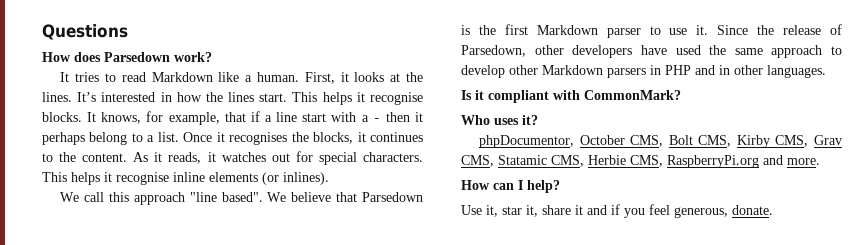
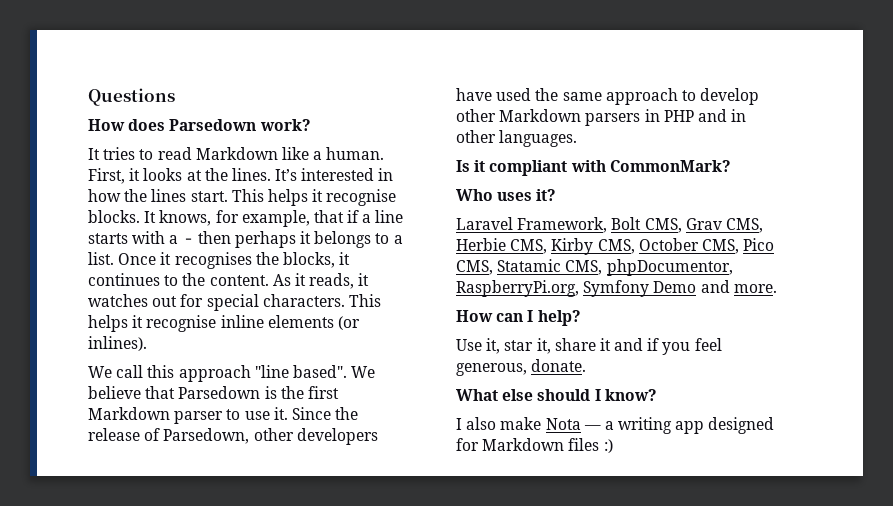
- It knows, for example, that if a line start with a - then it perhaps belong to a list.
+ It knows, for example, that if a line starts with a - then perhaps it belongs to a list.
- phpDocumentor, October CMS, Bolt CMS, Kirby CMS, Grav CMS, Statamic CMS, Herbie CMS, RaspberryPi.org and more.
+ Laravel Framework, Bolt CMS, Grav CMS, Herbie CMS, Kirby CMS, October CMS, Pico CMS, Statamic CMS, phpDocumentor, RaspberryPi.org, Symfony Demo and more.
+ What else should I know?
+ I also make Nota — a writing app designed for Markdown files :)

